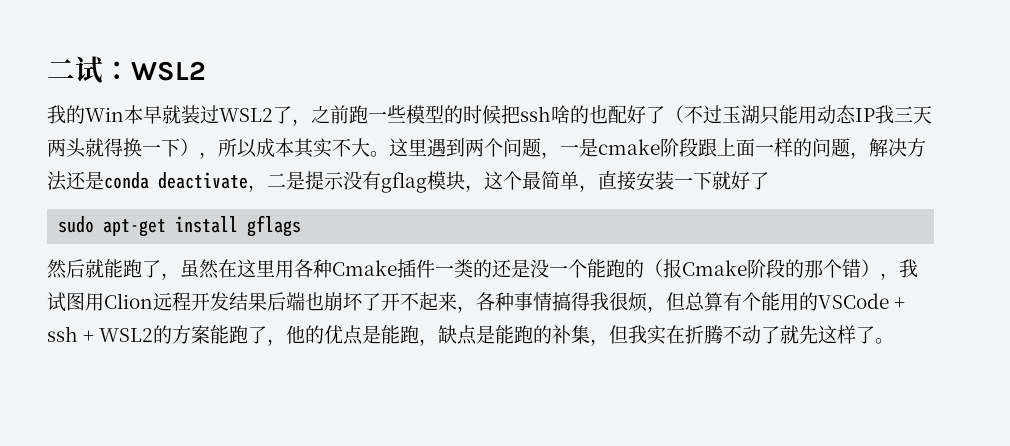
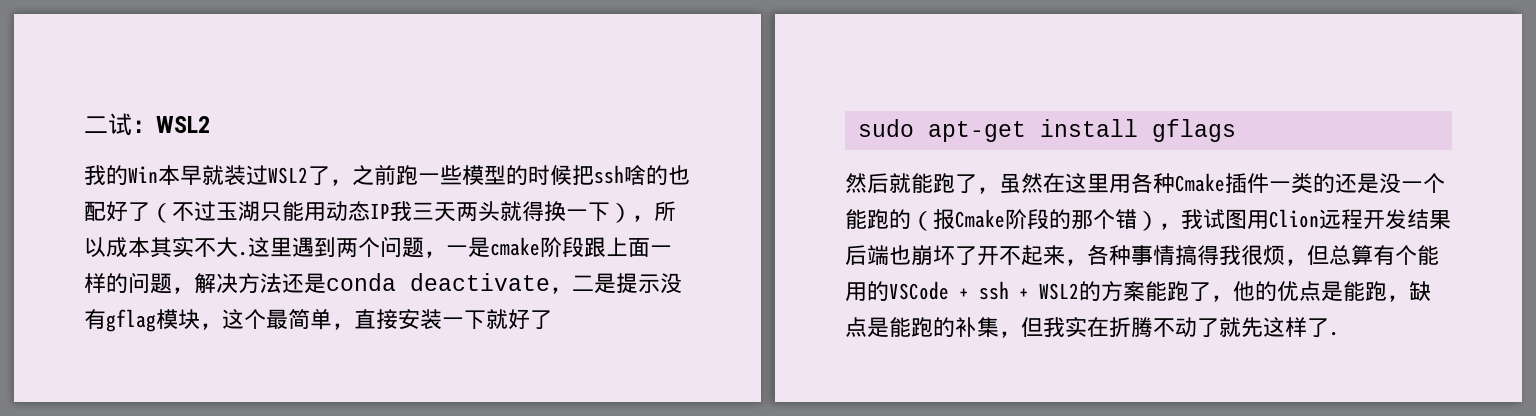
- 我的Win本早就装过WSL2了，之前跑一些模型的时候把ssh啥的也配好了（不过玉湖只能用动态IP我三天两头就得换一下），所以成本其实不大。
+ 我的Win本早就装过WSL2了，之前跑一些模型的时候把ssh啥的也配好了（不过玉湖只能用动态IP我三天两头就得换一下），所以成本其实不大.
- 然后就能跑了，虽然在这里用各种Cmake插件一类的还是没一个能跑的（报Cmake阶段的那个错），我试图用Clion远程开发结果后端也崩坏了开不起来，各种事情搞得我很烦，但总算有个能用的VSCode + ssh + WSL2的方案能跑了，他的优点是能跑，缺点是能跑的补集，但我实在折腾不动了就先这样了。
+ 然后就能跑了，虽然在这里用各种Cmake插件一类的还是没一个能跑的（报Cmake阶段的那个错），我试图用Clion远程开发结果后端也崩坏了开不起来，各种事情搞得我很烦，但总算有个能用的VSCode + ssh + WSL2的方案能跑了，他的优点是能跑，缺点是能跑的补集，但我实在折腾不动了就先这样了.

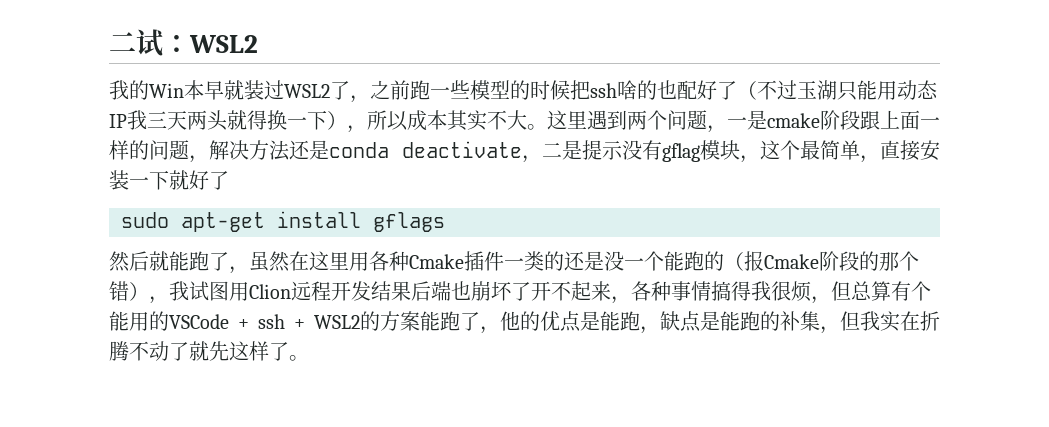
- 我的Win本早就装过WSL2了，之前跑一些模型的时候把ssh啥的也配好了（不过玉湖只能用动态IP我三天两头就得换一下），所以成本其实不大.
+ 我的Win本早就装过WSL2了，之前跑一些模型的时候把ssh啥的也配好了（不过玉湖只能用动态IP我三天两头就得换一下），所以成本其实不大。
- 然后就能跑了，虽然在这里用各种Cmake插件一类的还是没一个能跑的（报Cmake阶段的那个错），我试图用Clion远程开发结果后端也崩坏了开不起来，各种事情搞得我很烦，但总算有个能用的VSCode + ssh + WSL2的方案能跑了，他的优点是能跑，缺点是能跑的补集，但我实在折腾不动了就先这样了.
+ 然后就能跑了，虽然在这里用各种Cmake插件一类的还是没一个能跑的（报Cmake阶段的那个错），我试图用Clion远程开发结果后端也崩坏了开不起来，各种事情搞得我很烦，但总算有个能用的VSCode + ssh + WSL2的方案能跑了，他的优点是能跑，缺点是能跑的补集，但我实在折腾不动了就先这样了。

